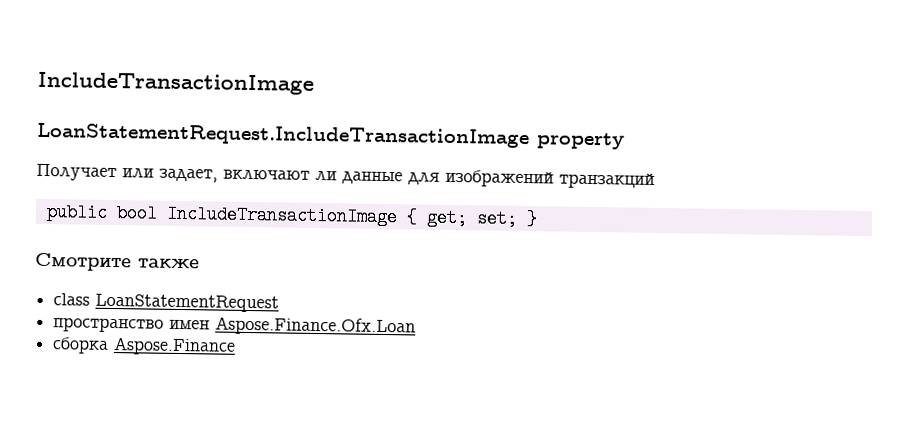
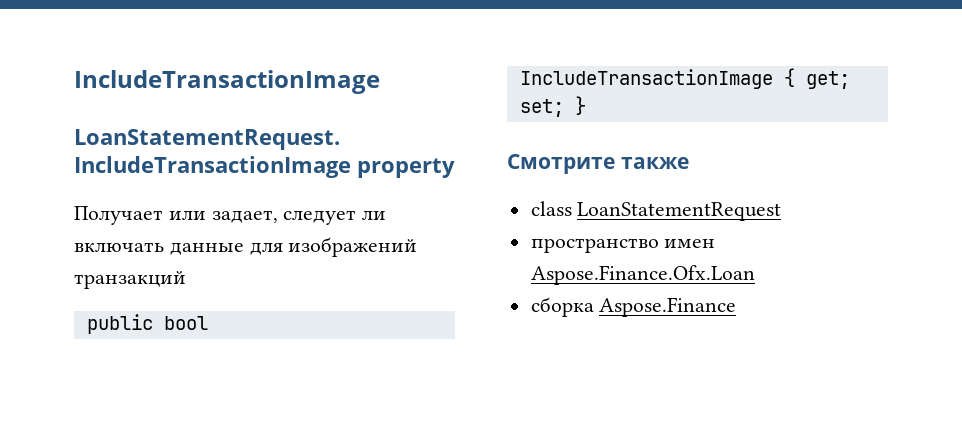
- Получает или задает, включают ли данные для изображений транзакций
+ Получает или задает, следует ли включать данные для изображений транзакций

